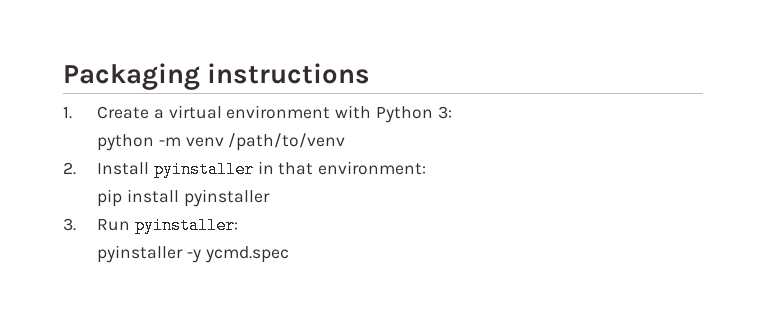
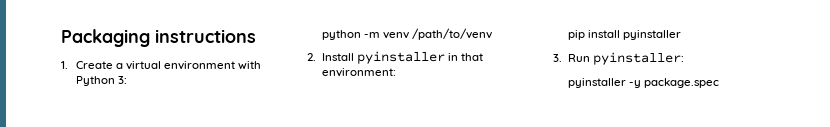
- pyinstaller -y ycmd.spec
+ pyinstaller -y package.spec

